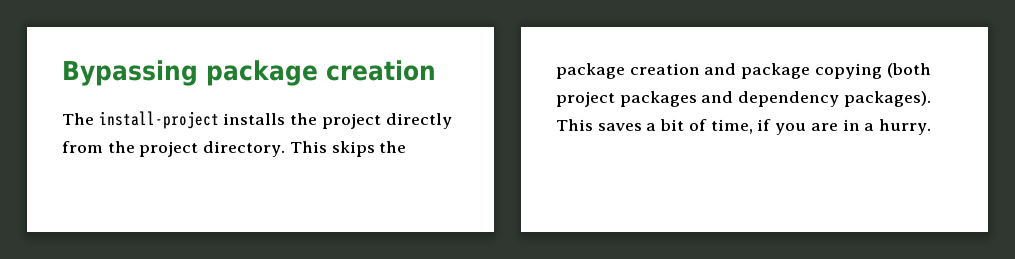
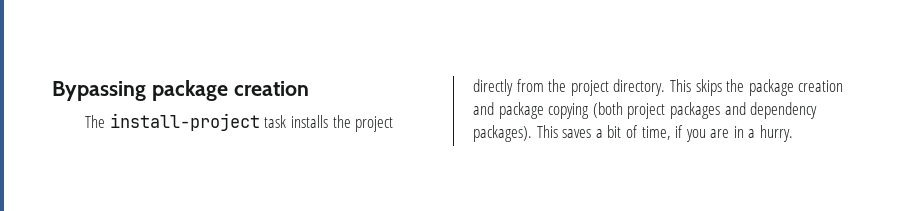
- The install-project installs the project directly from the project directory.
+ The install-project task installs the project directly from the project directory.

